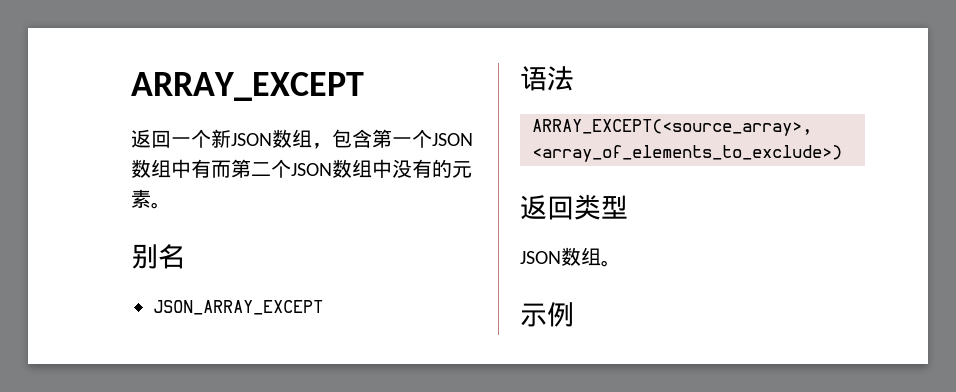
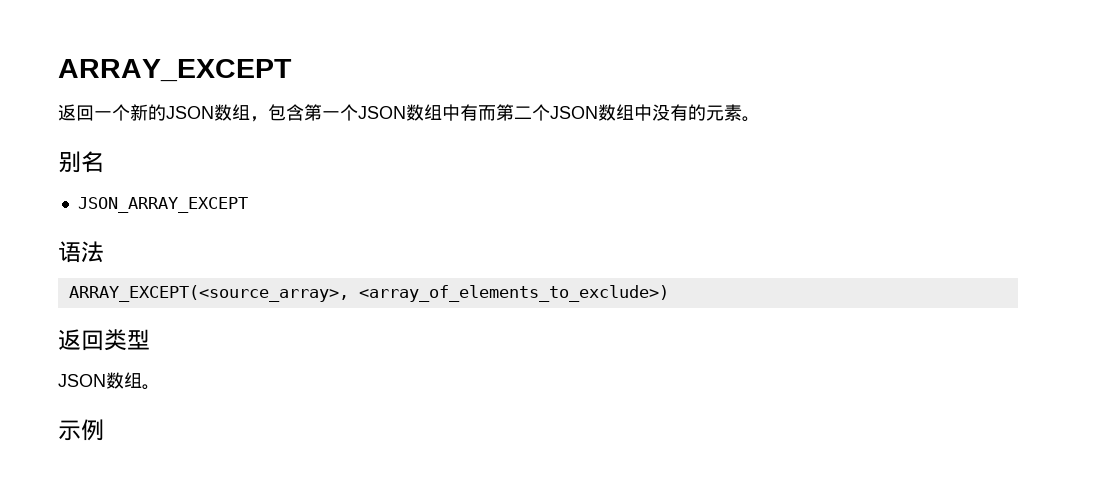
- 返回一个新JSON数组，包含第一个JSON数组中有而第二个JSON数组中没有的元素。
+ 返回一个新的JSON数组，包含第一个JSON数组中有而第二个JSON数组中没有的元素。

